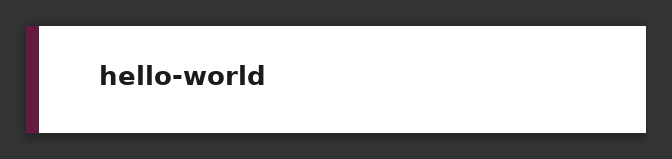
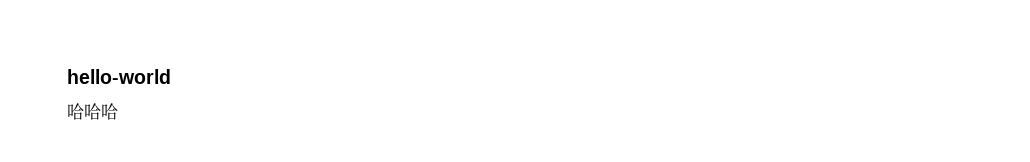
+ 哈哈哈

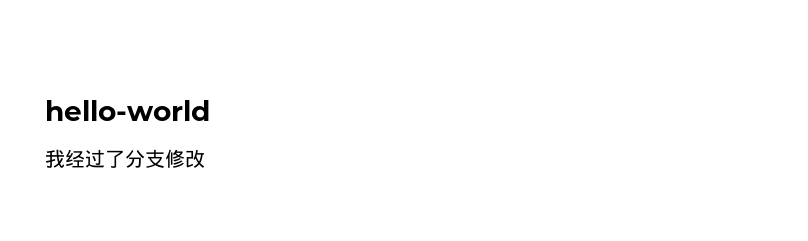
- 哈哈哈
+ 我经过了分支修改

